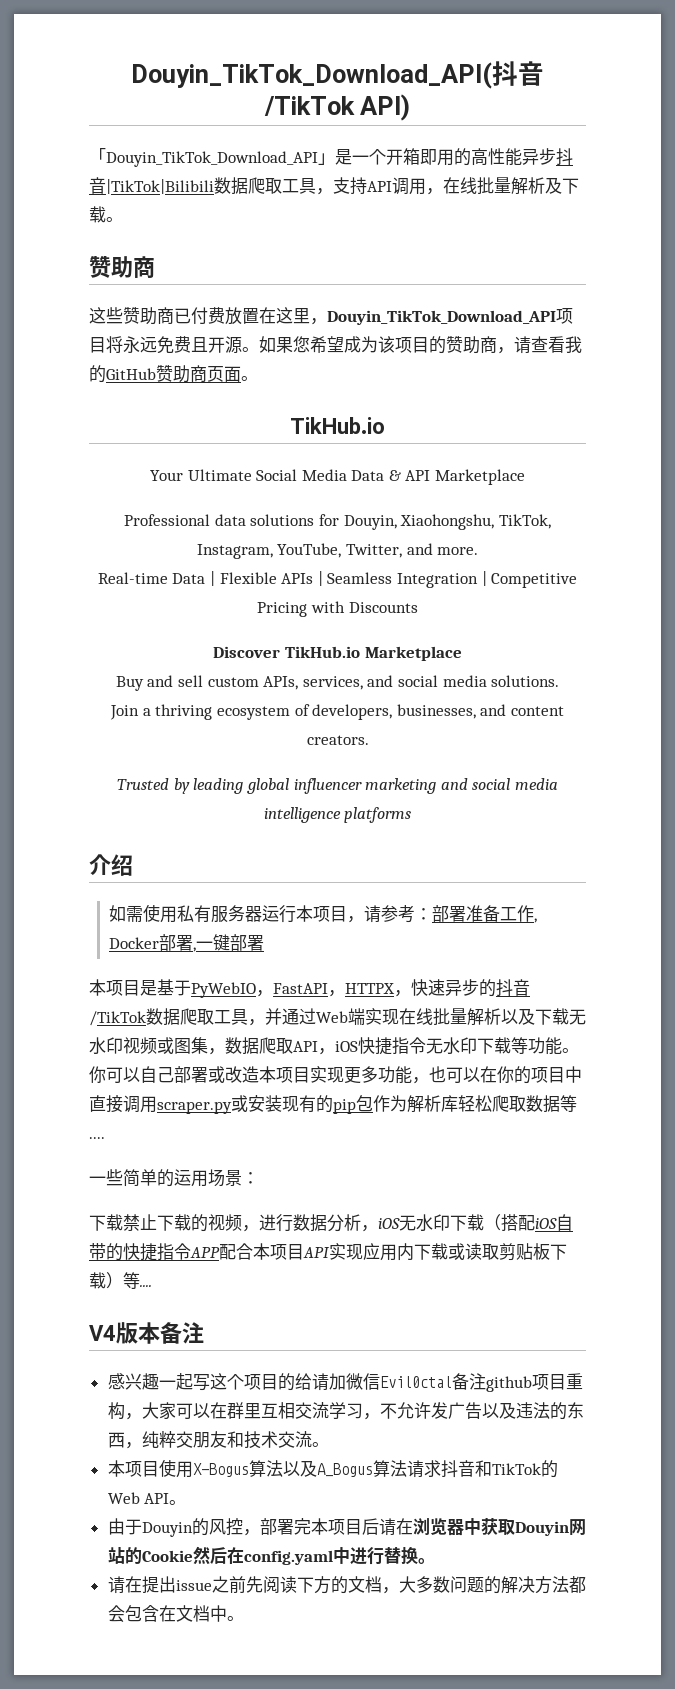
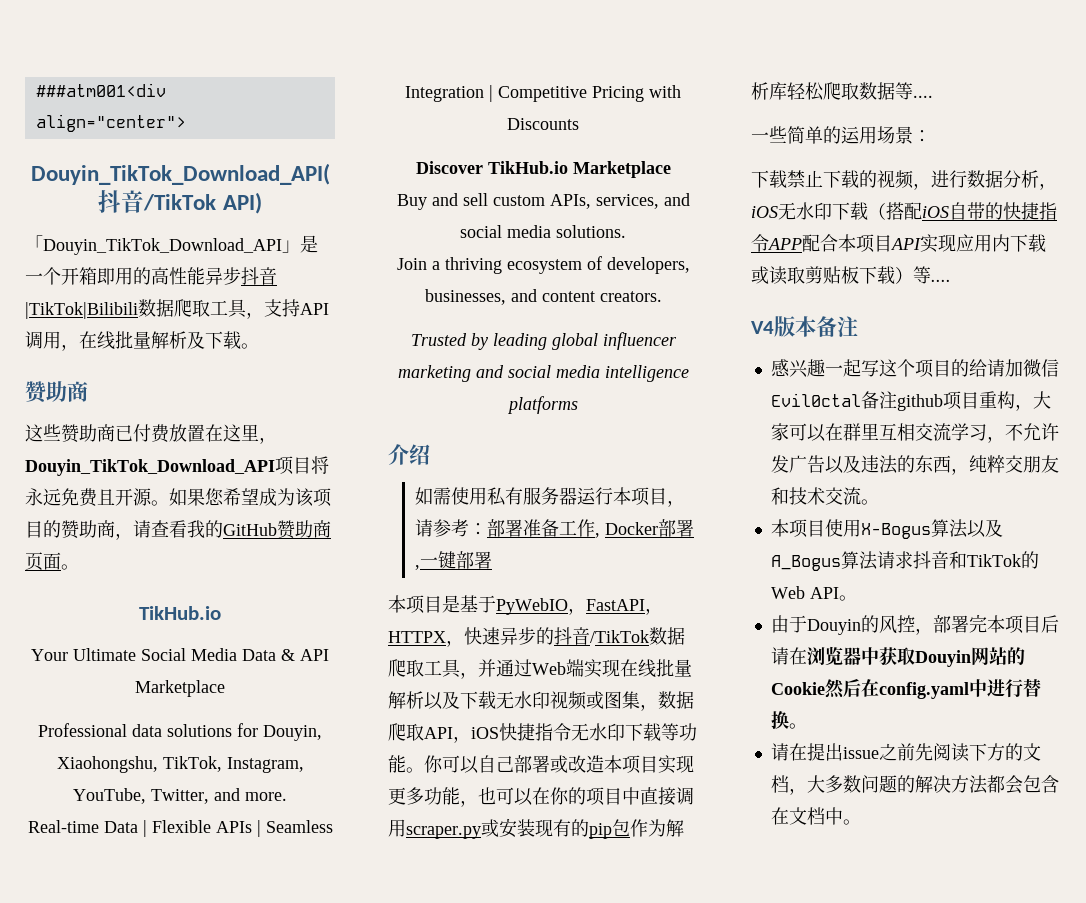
+ ###atm001<div align="center">

